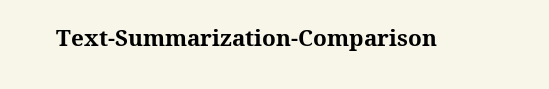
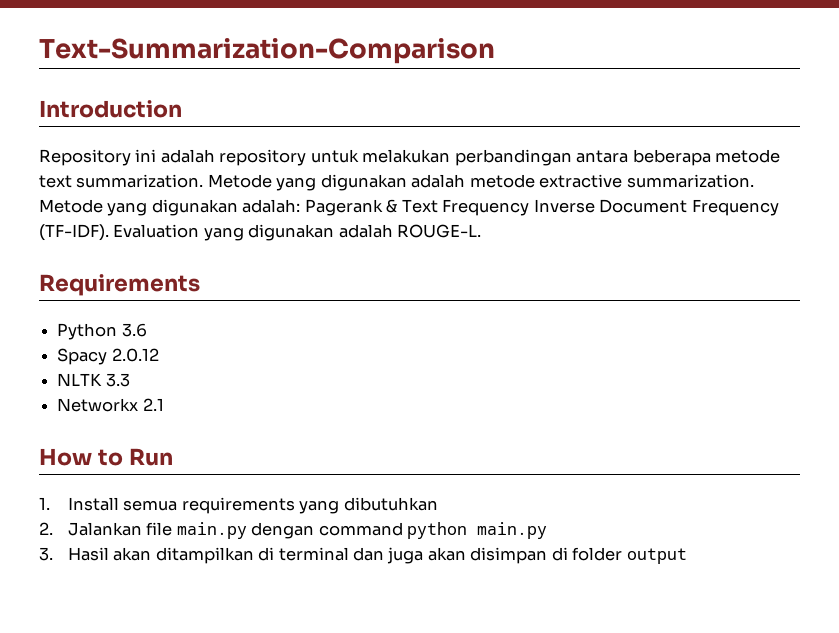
+ Introduction
+ Repository ini adalah repository untuk melakukan perbandingan antara beberapa metode text summarization. Metode yang digunakan adalah metode extractive summarization. Metode yang digunakan adalah: Pagerank & Text Frequency Inverse Document Frequency (TF-IDF). Evaluation yang digunakan adalah ROUGE-L.
+ Requirements
+ Python 3.6
+ Spacy 2.0.12
+ NLTK 3.3
+ Networkx 2.1
+ How to Run
+ 1. Install semua requirements yang dibutuhkan
+ 2. Jalankan file main.py dengan command python main.py
+ 3. Hasil akan ditampilkan di terminal dan juga akan disimpan di folder output

